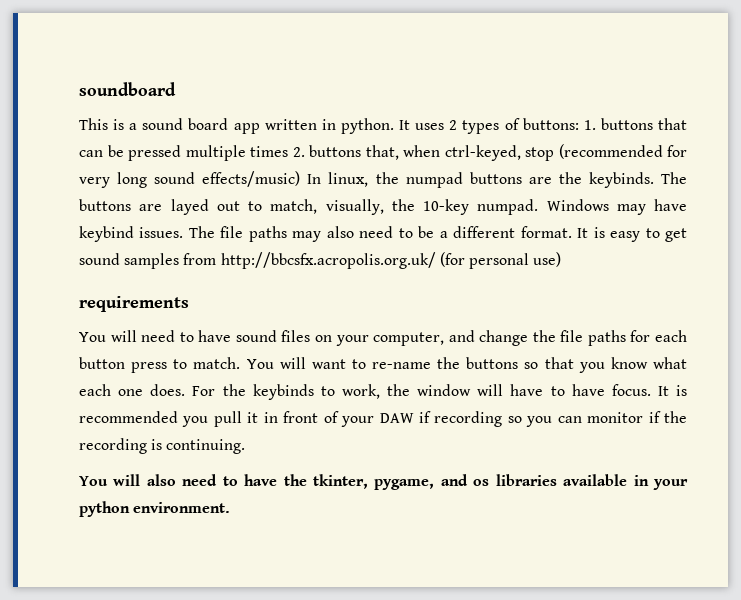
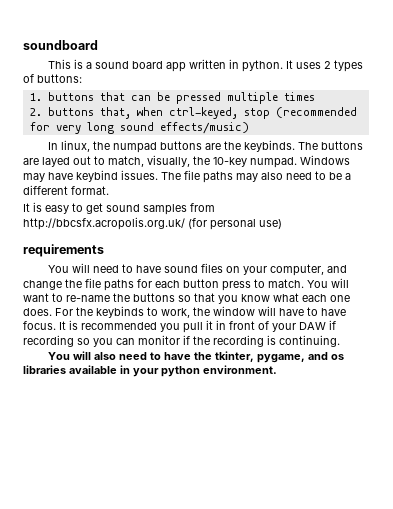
- It uses 2 types of buttons: 1. buttons that can be pressed multiple times 2. buttons that, when ctrl-keyed, stop (recommended for very long sound effects/music) In linux, the numpad buttons are the keybinds.
+ It uses 2 types of buttons:
+ 1. buttons that can be pressed multiple times
+ 2. buttons that, when ctrl-keyed, stop (recommended for very long sound effects/music)
+ In linux, the numpad buttons are the keybinds.
- The file paths may also need to be a different format. It is easy to get sound samples from http://bbcsfx.acropolis.org.uk/ (for personal use)
+ The file paths may also need to be a different format.
+ It is easy to get sound samples from http://bbcsfx.acropolis.org.uk/ (for personal use)

